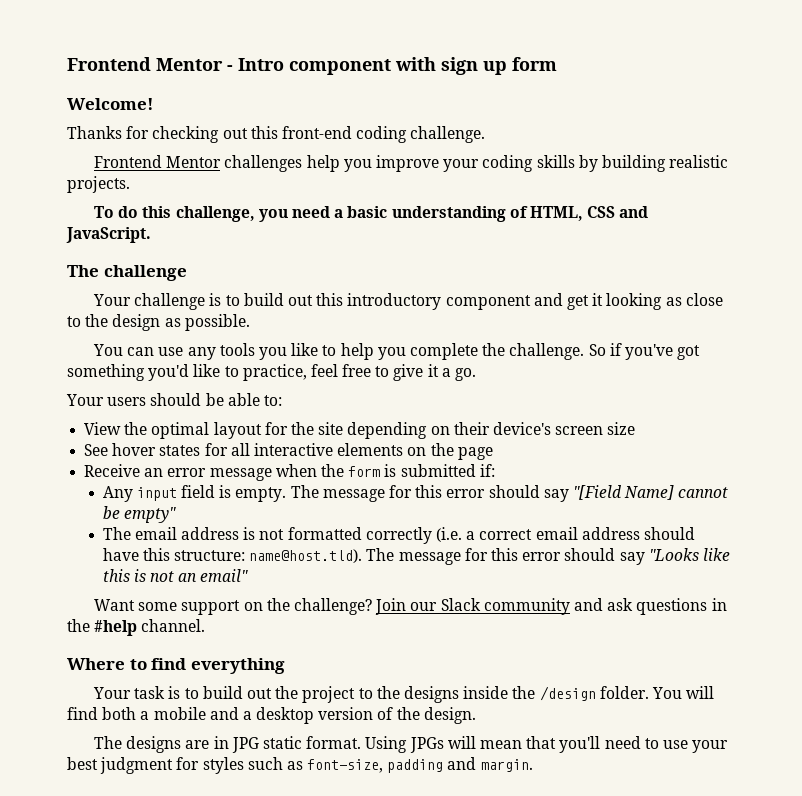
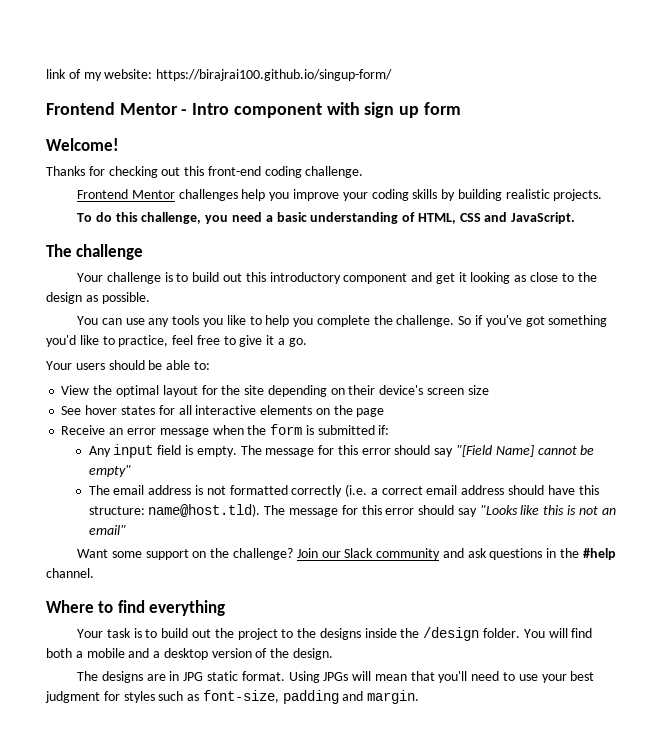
+ link of my website: https://birajrai100.github.io/singup-form/

